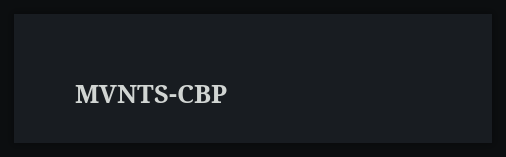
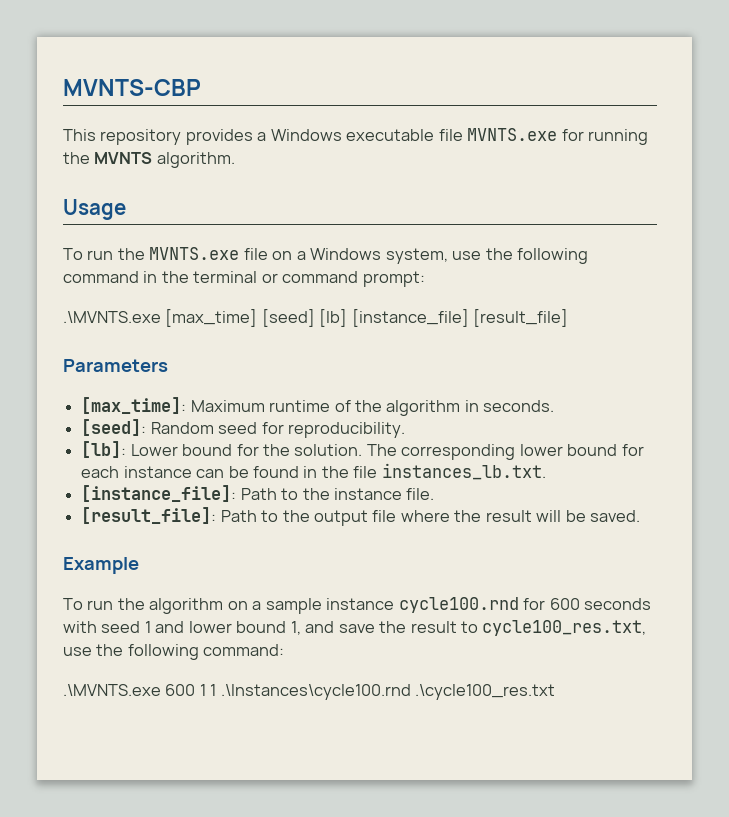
+ This repository provides a Windows executable file MVNTS.exe for running the MVNTS algorithm.
+ Usage
+ To run the MVNTS.exe file on a Windows system, use the following command in the terminal or command prompt:
+ .\MVNTS.exe [max_time] [seed] [lb] [instance_file] [result_file]
+ Parameters
+ [max_time]: Maximum runtime of the algorithm in seconds.
+ [seed]: Random seed for reproducibility.
+ [lb]: Lower bound for the solution. The corresponding lower bound for each instance can be found in the file instances_lb.txt.
+ [instance_file]: Path to the instance file.
+ [result_file]: Path to the output file where the result will be saved.
+ Example
+ To run the algorithm on a sample instance cycle100.rnd for 600 seconds with seed 1 and lower bound 1, and save the result to cycle100_res.txt, use the following command:
+ .\MVNTS.exe 600 1 1 .\Instances\cycle100.rnd .\cycle100_res.txt

